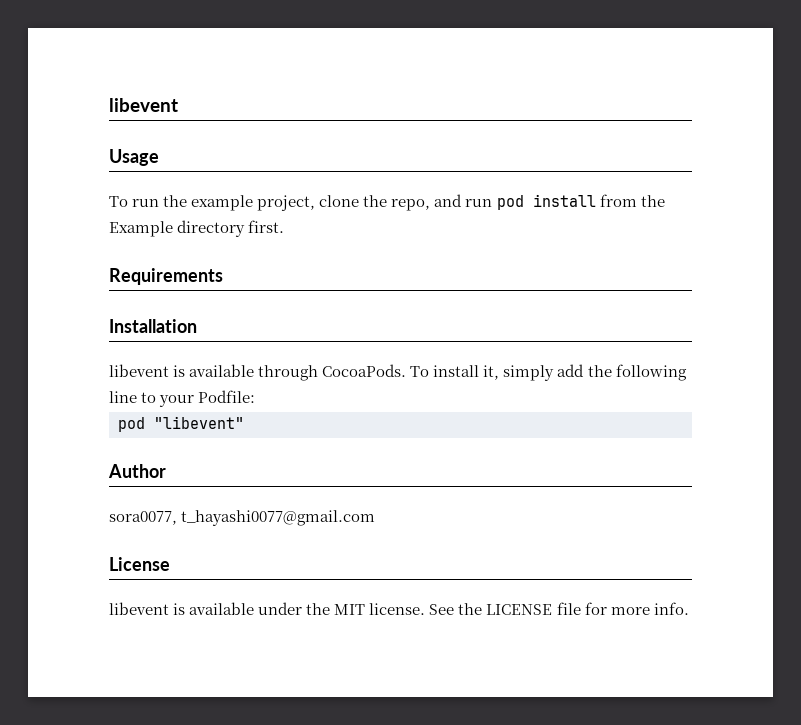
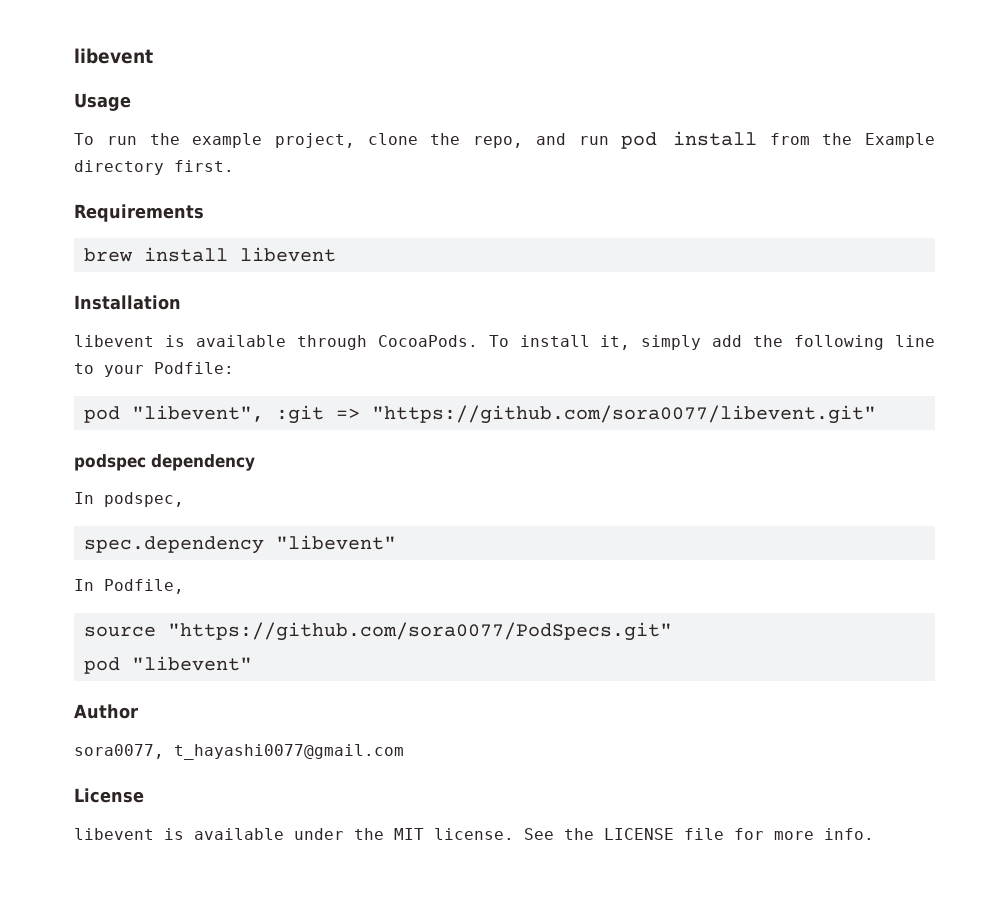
+ brew install libevent
+ pod "libevent", :git => "https://github.com/sora0077/libevent.git"
+ podspec dependency
+ In podspec,
+ spec.dependency "libevent"
+ In Podfile,
+ source "https://github.com/sora0077/PodSpecs.git"

